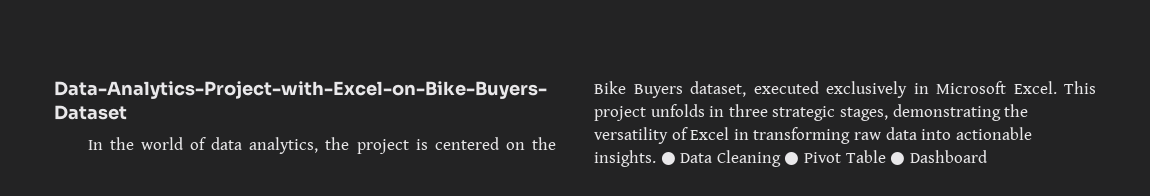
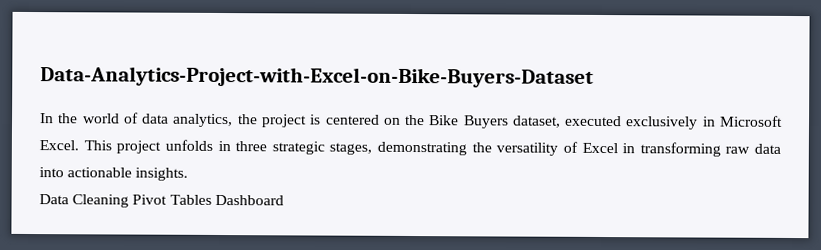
- This project unfolds in three strategic stages, demonstrating the versatility of Excel in transforming raw data into actionable insights. ● Data Cleaning ● Pivot Table ● Dashboard
+ This project unfolds in three strategic stages, demonstrating the versatility of Excel in transforming raw data into actionable insights.
+ Data Cleaning Pivot Tables Dashboard

